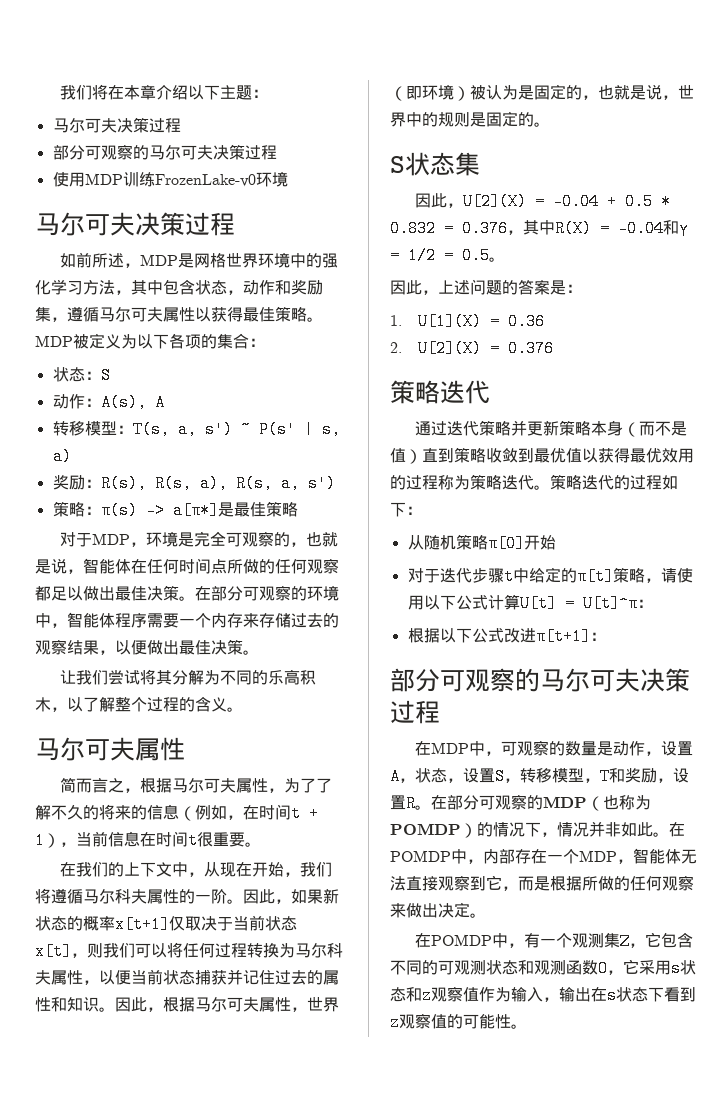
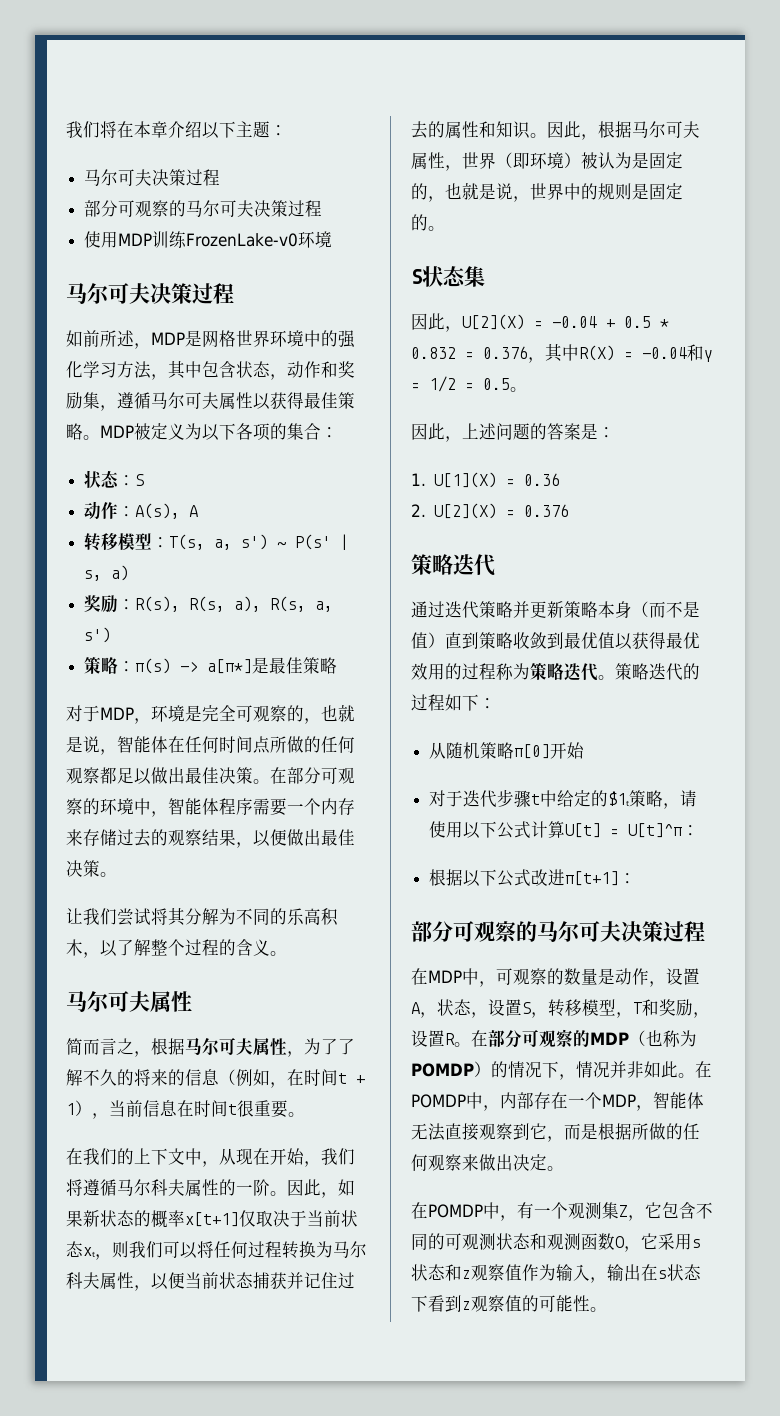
- 因此，如果新状态的概率x[t+1]仅取决于当前状态x[t]，则我们可以将任何过程转换为马尔科夫属性，以便当前状态捕获并记住过去的属性和知识。
+ 因此，如果新状态的概率x[t+1]仅取决于当前状态xₜ，则我们可以将任何过程转换为马尔科夫属性，以便当前状态捕获并记住过去的属性和知识。
- 对于迭代步骤t中给定的π[t]策略，请使用以下公式计算U[t] = U[t]^π：
+ 对于迭代步骤t中给定的$1ₜ策略，请使用以下公式计算U[t] = U[t]^π：

